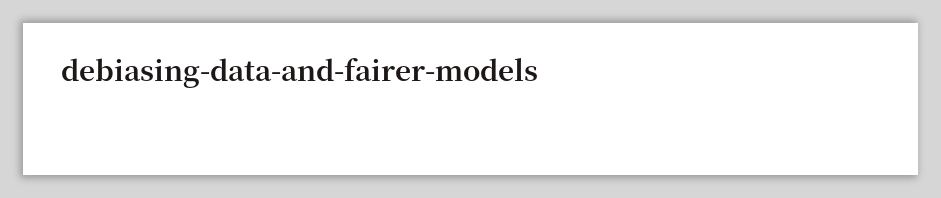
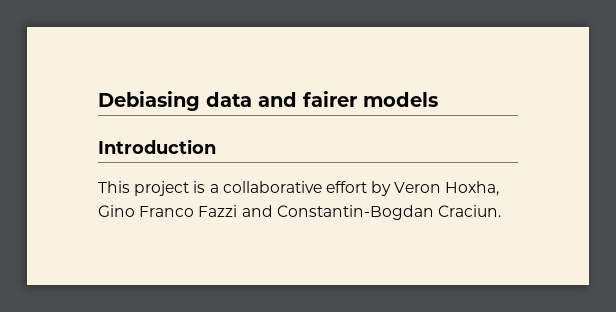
- debiasing-data-and-fairer-models
+ Debiasing data and fairer models
+ Introduction
+ This project is a collaborative effort by Veron Hoxha, Gino Franco Fazzi and Constantin-Bogdan Craciun.

